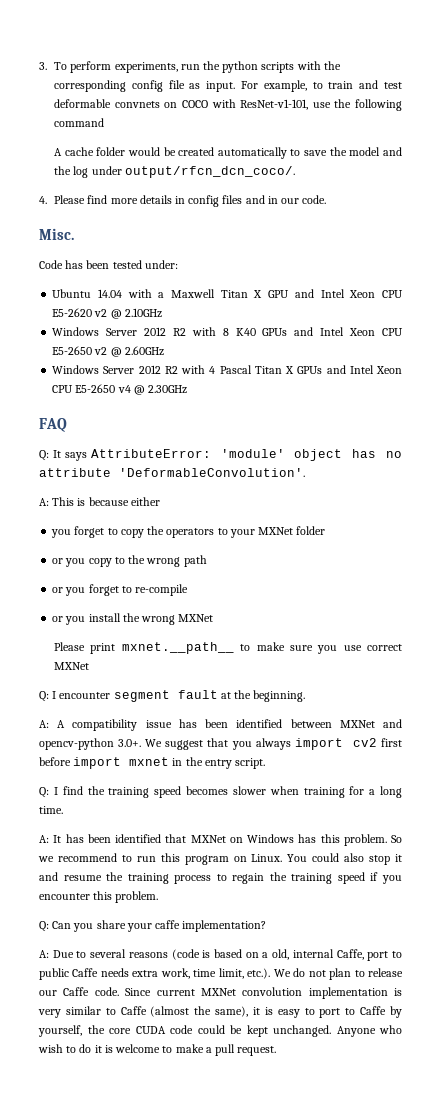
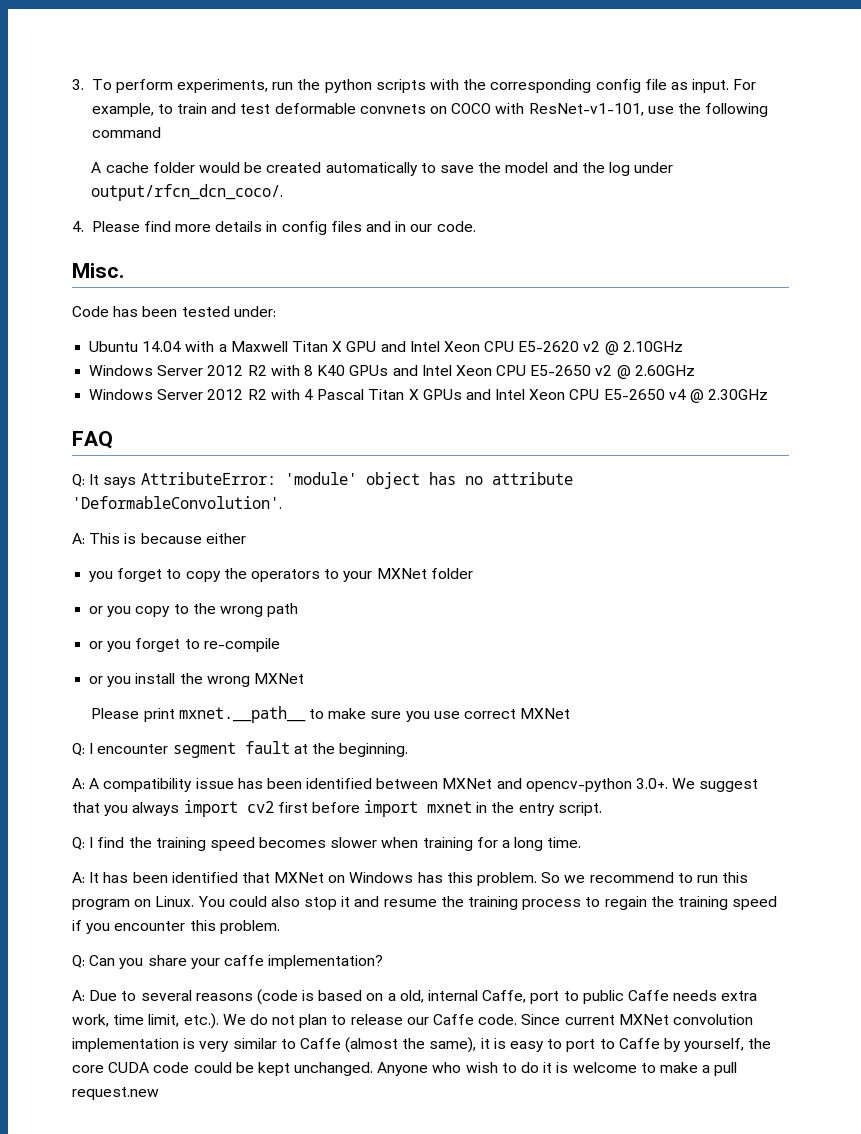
- Anyone who wish to do it is welcome to make a pull request.
+ Anyone who wish to do it is welcome to make a pull request.new

